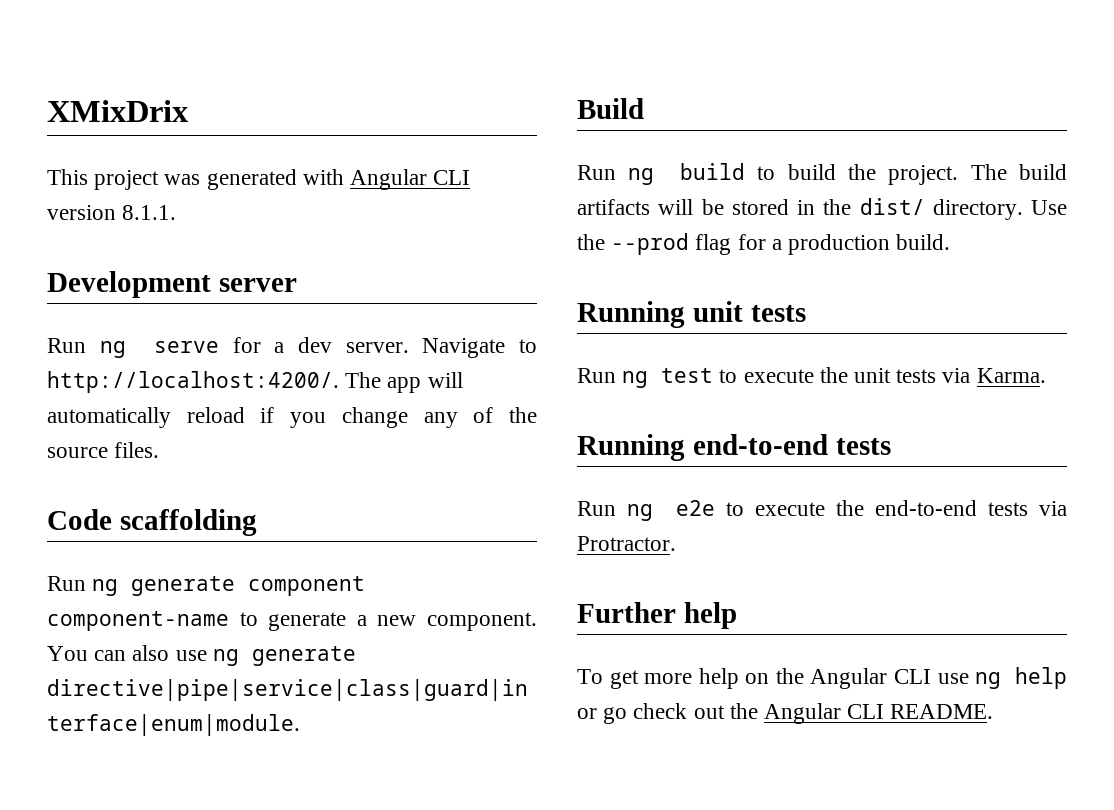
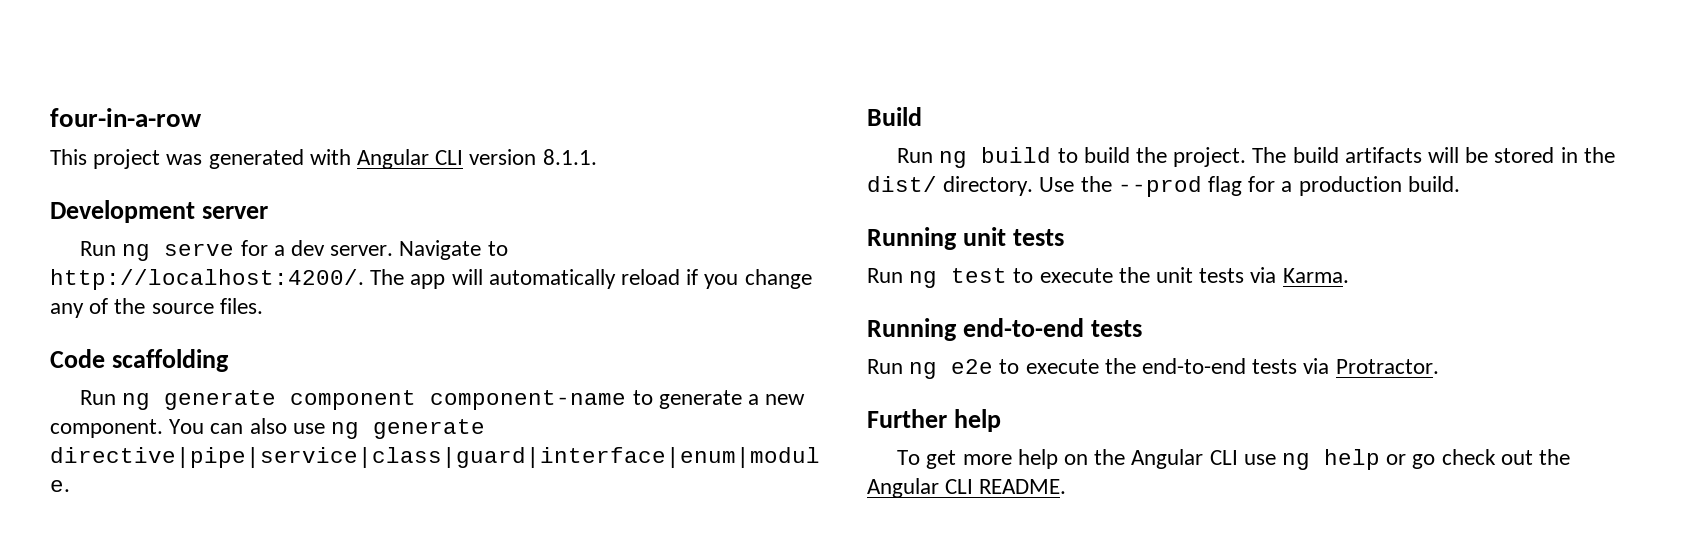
- XMixDrix
+ four-in-a-row

